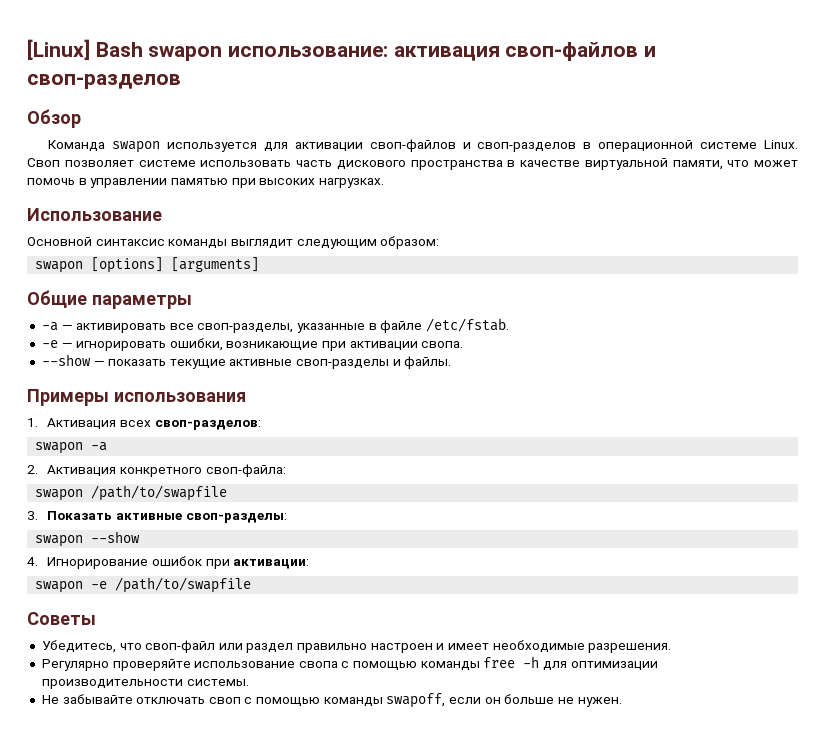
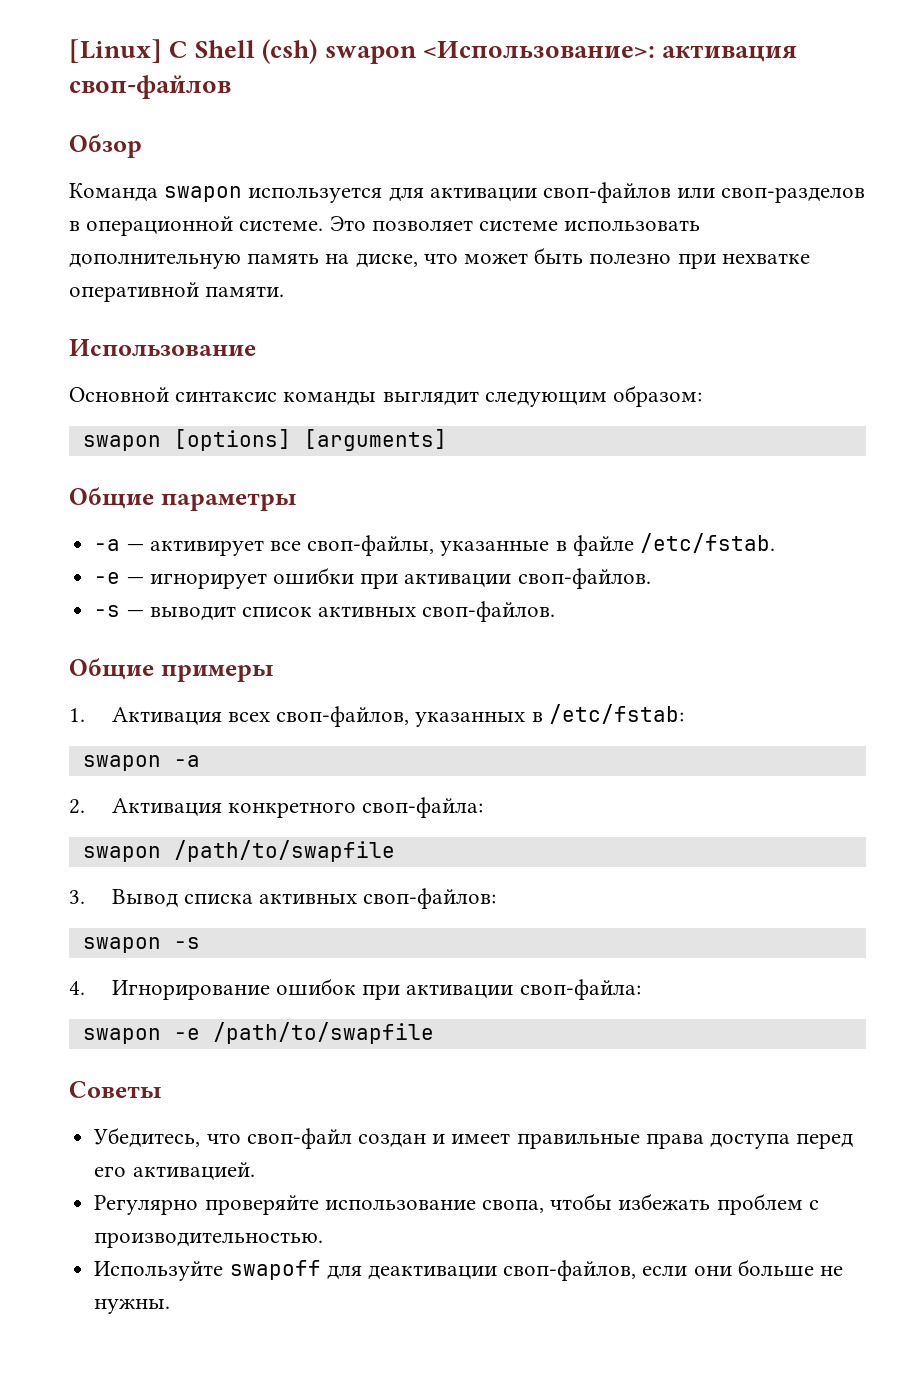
- [Linux] Bash swapon использование: активация своп-файлов и своп-разделов
+ [Linux] C Shell (csh) swapon <Использование>: активация своп-файлов
- Команда swapon используется для активации своп-файлов и своп-разделов в операционной системе Linux. Своп позволяет системе использовать часть дискового пространства в качестве виртуальной памяти, что может помочь в управлении памятью при высоких нагрузках.
+ Команда swapon используется для активации своп-файлов или своп-разделов в операционной системе. Это позволяет системе использовать дополнительную память на диске, что может быть полезно при нехватке оперативной памяти.
- -a — активировать все своп-разделы, указанные в файле /etc/fstab.
+ -a — активирует все своп-файлы, указанные в файле /etc/fstab.
- -e — игнорировать ошибки, возникающие при активации свопа.
- --show — показать текущие активные своп-разделы и файлы.
- Примеры использования
+ -e — игнорирует ошибки при активации своп-файлов.
+ -s — выводит список активных своп-файлов.
+ Общие примеры
- 1. Активация всех своп-разделов:
+ 1. Активация всех своп-файлов, указанных в /etc/fstab:
- 3. Показать активные своп-разделы:
- swapon --show
+ 3. Вывод списка активных своп-файлов:
+ swapon -s
- 4. Игнорирование ошибок при активации:
+ 4. Игнорирование ошибок при активации своп-файла:
- Убедитесь, что своп-файл или раздел правильно настроен и имеет необходимые разрешения.
- Регулярно проверяйте использование свопа с помощью команды free -h для оптимизации производительности системы.
- Не забывайте отключать своп с помощью команды swapoff, если он больше не нужен.
+ Убедитесь, что своп-файл создан и имеет правильные права доступа перед его активацией.
+ Регулярно проверяйте использование свопа, чтобы избежать проблем с производительностью.
+ Используйте swapoff для деактивации своп-файлов, если они больше не нужны.

